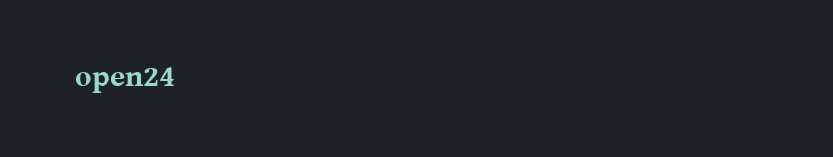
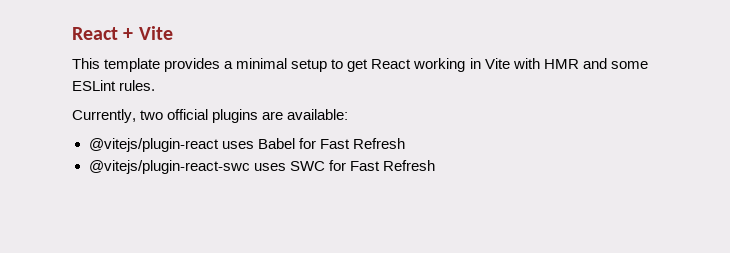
- open24
+ React + Vite
+ This template provides a minimal setup to get React working in Vite with HMR and some ESLint rules.
+ Currently, two official plugins are available:
+ @vitejs/plugin-react uses Babel for Fast Refresh
+ @vitejs/plugin-react-swc uses SWC for Fast Refresh

